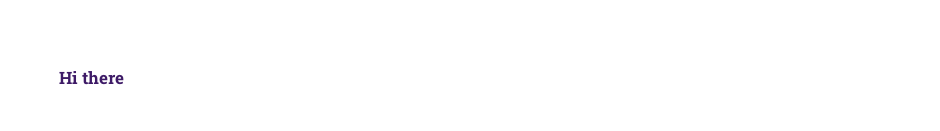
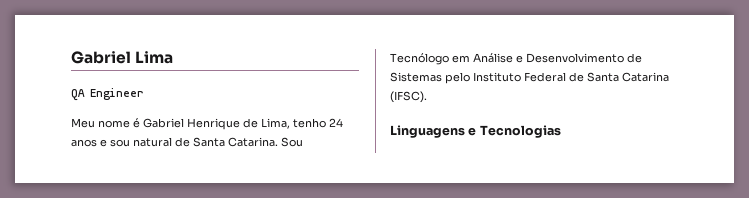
- Hi there
+ Gabriel Lima
+ QA Engineer
+ Meu nome é Gabriel Henrique de Lima, tenho 24 anos e sou natural de Santa Catarina. Sou Tecnólogo em Análise e Desenvolvimento de Sistemas pelo Instituto Federal de Santa Catarina (IFSC).
+ Linguagens e Tecnologias

